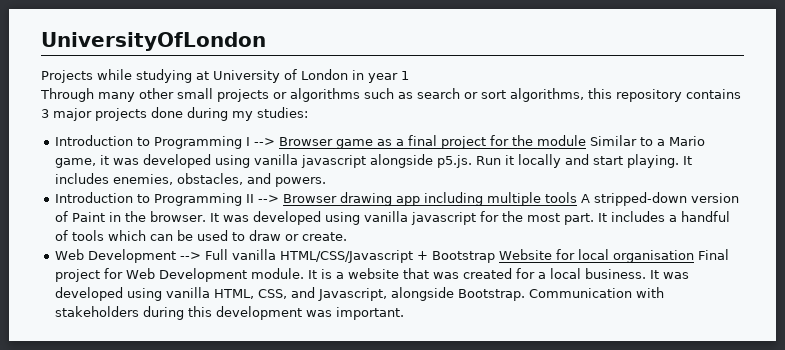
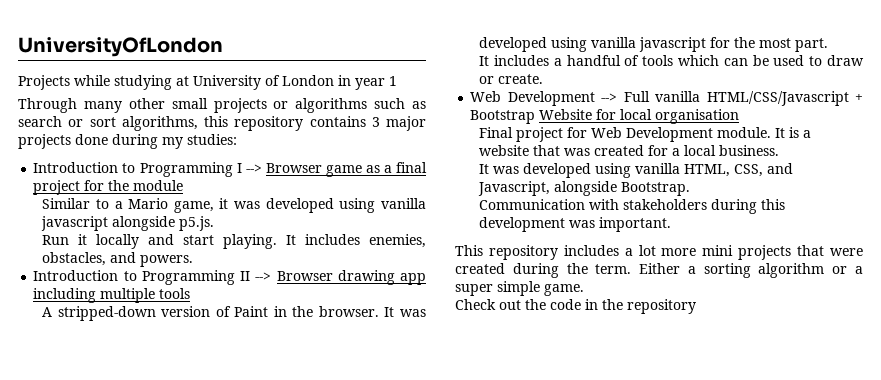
- Introduction to Programming I --> Browser game as a final project for the module Similar to a Mario game, it was developed using vanilla javascript alongside p5.js. Run it locally and start playing.
+ Introduction to Programming I --> Browser game as a final project for the module
+ Similar to a Mario game, it was developed using vanilla javascript alongside p5.js.
+ Run it locally and start playing.
- Introduction to Programming II --> Browser drawing app including multiple tools A stripped-down version of Paint in the browser.
+ Introduction to Programming II --> Browser drawing app including multiple tools
+ A stripped-down version of Paint in the browser.
- It was developed using vanilla javascript for the most part. It includes a handful of tools which can be used to draw or create.
+ It was developed using vanilla javascript for the most part.
+ It includes a handful of tools which can be used to draw or create.
- Web Development --> Full vanilla HTML/CSS/Javascript + Bootstrap Website for local organisation Final project for Web Development module.
+ Web Development --> Full vanilla HTML/CSS/Javascript + Bootstrap Website for local organisation
+ Final project for Web Development module.
- It is a website that was created for a local business. It was developed using vanilla HTML, CSS, and Javascript, alongside Bootstrap. Communication with stakeholders during this development was important.
+ It is a website that was created for a local business.
+ It was developed using vanilla HTML, CSS, and Javascript, alongside Bootstrap.
+ Communication with stakeholders during this development was important.
+ This repository includes a lot more mini projects that were created during the term. Either a sorting algorithm or a super simple game.
+ Check out the code in the repository

